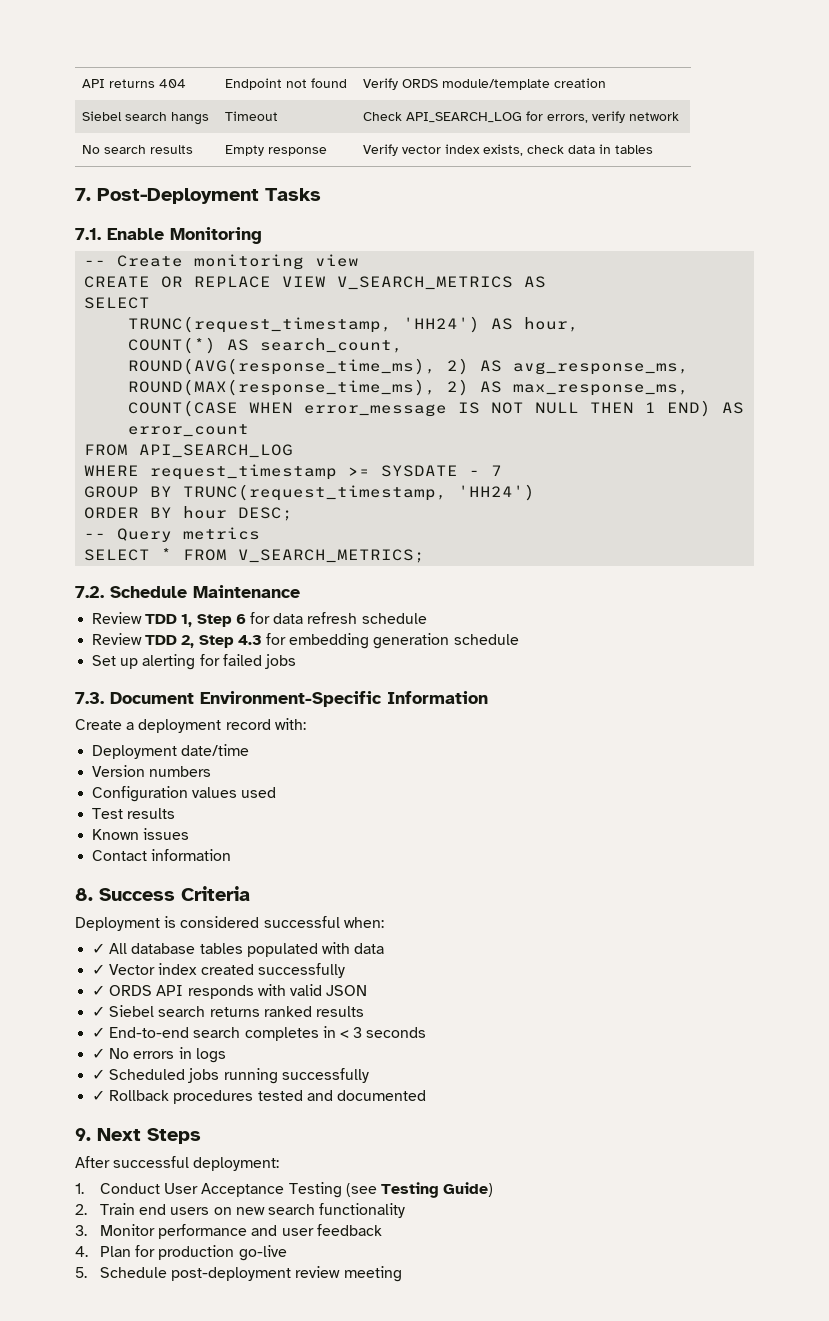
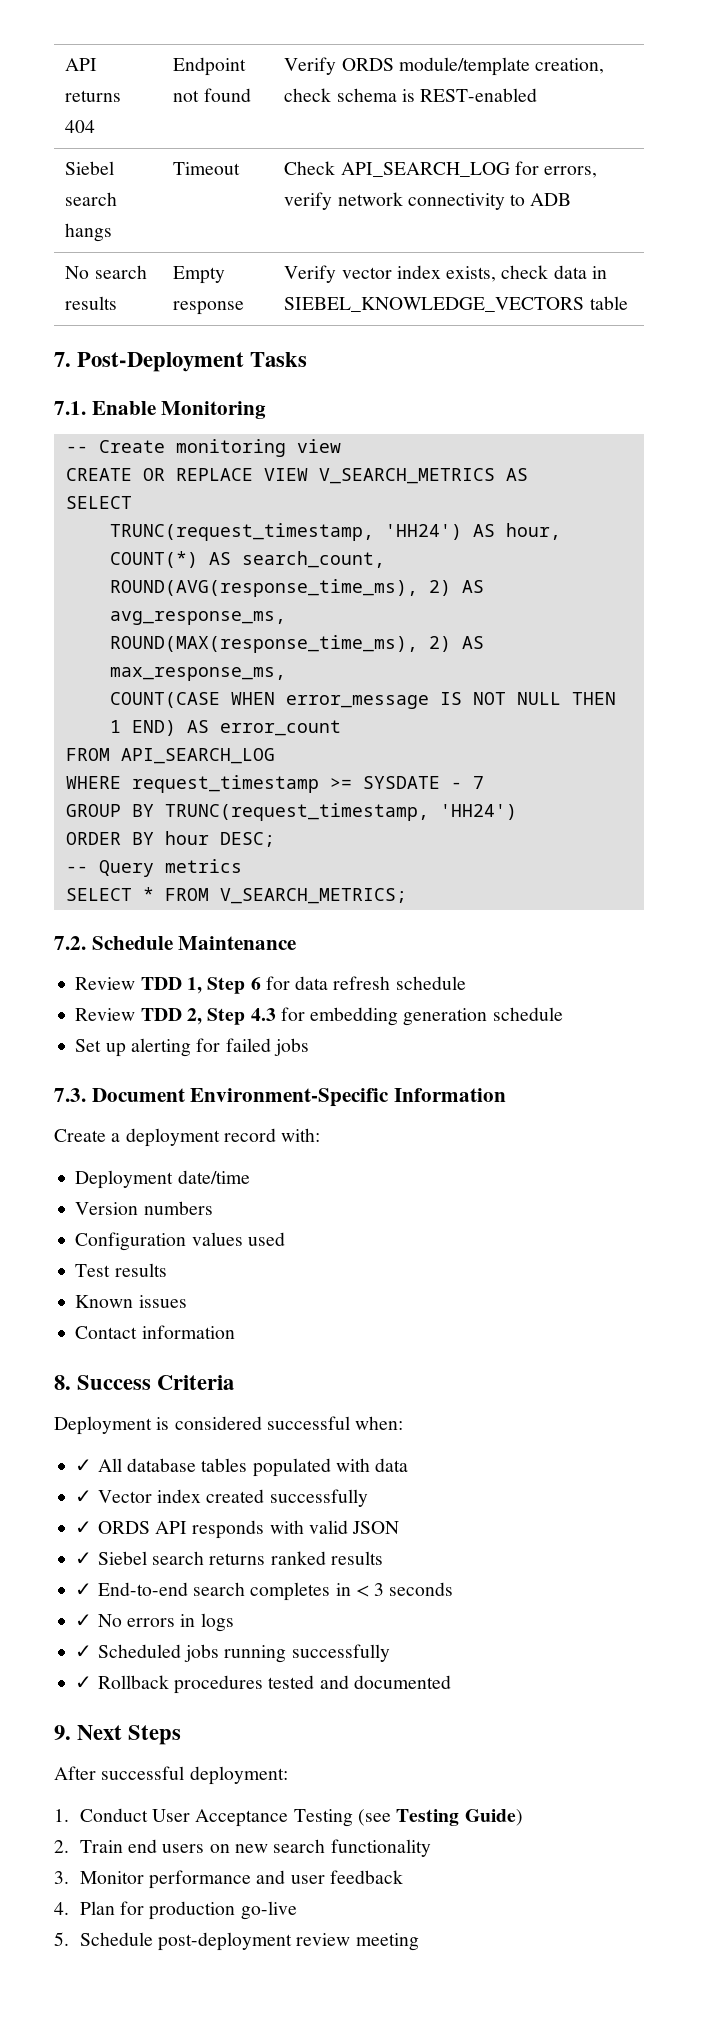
- API returns 404 | Endpoint not found | Verify ORDS module/template creation
+ API returns 404 | Endpoint not found | Verify ORDS module/template creation, check schema is REST-enabled
- Siebel search hangs | Timeout | Check API_SEARCH_LOG for errors, verify network
+ Siebel search hangs | Timeout | Check API_SEARCH_LOG for errors, verify network connectivity to ADB
- No search results | Empty response | Verify vector index exists, check data in tables
+ No search results | Empty response | Verify vector index exists, check data in SIEBEL_KNOWLEDGE_VECTORS table

